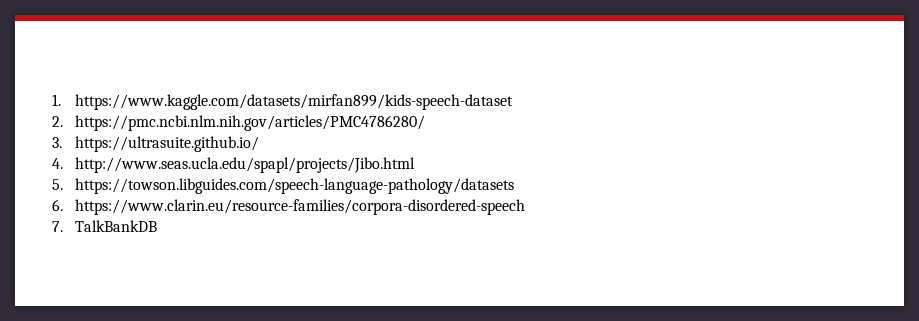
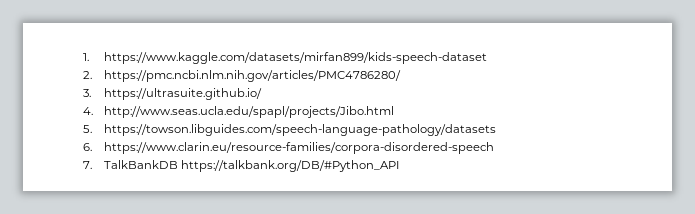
- 7. TalkBankDB
+ 7. TalkBankDB https://talkbank.org/DB/#Python_API

